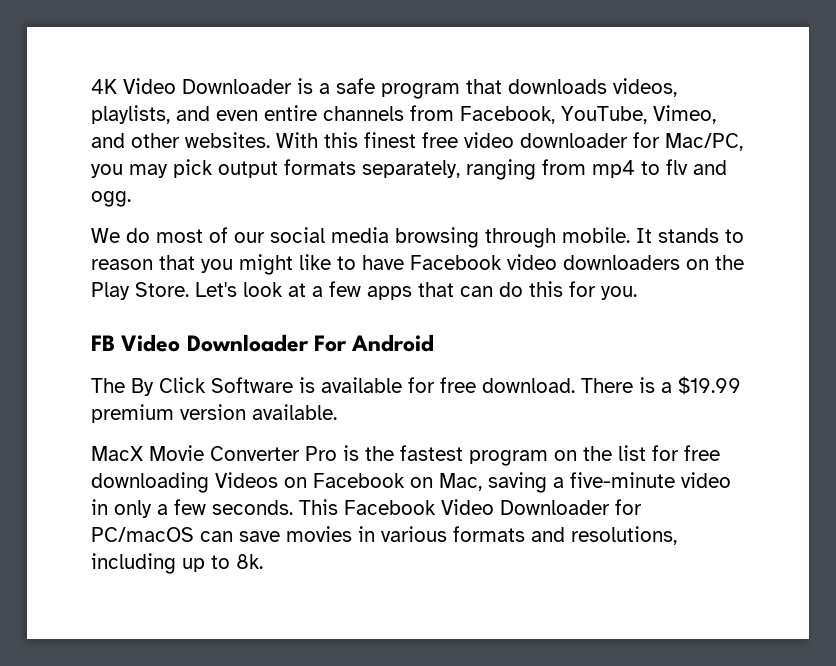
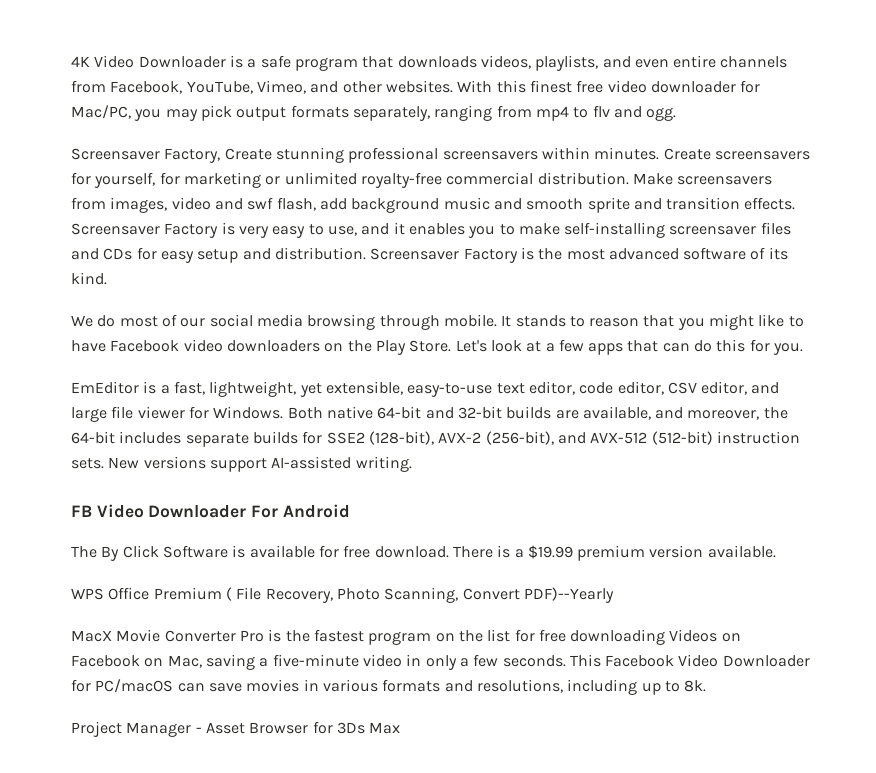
+ Screensaver Factory, Create stunning professional screensavers within minutes. Create screensavers for yourself, for marketing or unlimited royalty-free commercial distribution. Make screensavers from images, video and swf flash, add background music and smooth sprite and transition effects. Screensaver Factory is very easy to use, and it enables you to make self-installing screensaver files and CDs for easy setup and distribution. Screensaver Factory is the most advanced software of its kind.
+ EmEditor is a fast, lightweight, yet extensible, easy-to-use text editor, code editor, CSV editor, and large file viewer for Windows. Both native 64-bit and 32-bit builds are available, and moreover, the 64-bit includes separate builds for SSE2 (128-bit), AVX-2 (256-bit), and AVX-512 (512-bit) instruction sets. New versions support AI-assisted writing.
+ WPS Office Premium ( File Recovery, Photo Scanning, Convert PDF)--Yearly
+ Project Manager - Asset Browser for 3Ds Max

